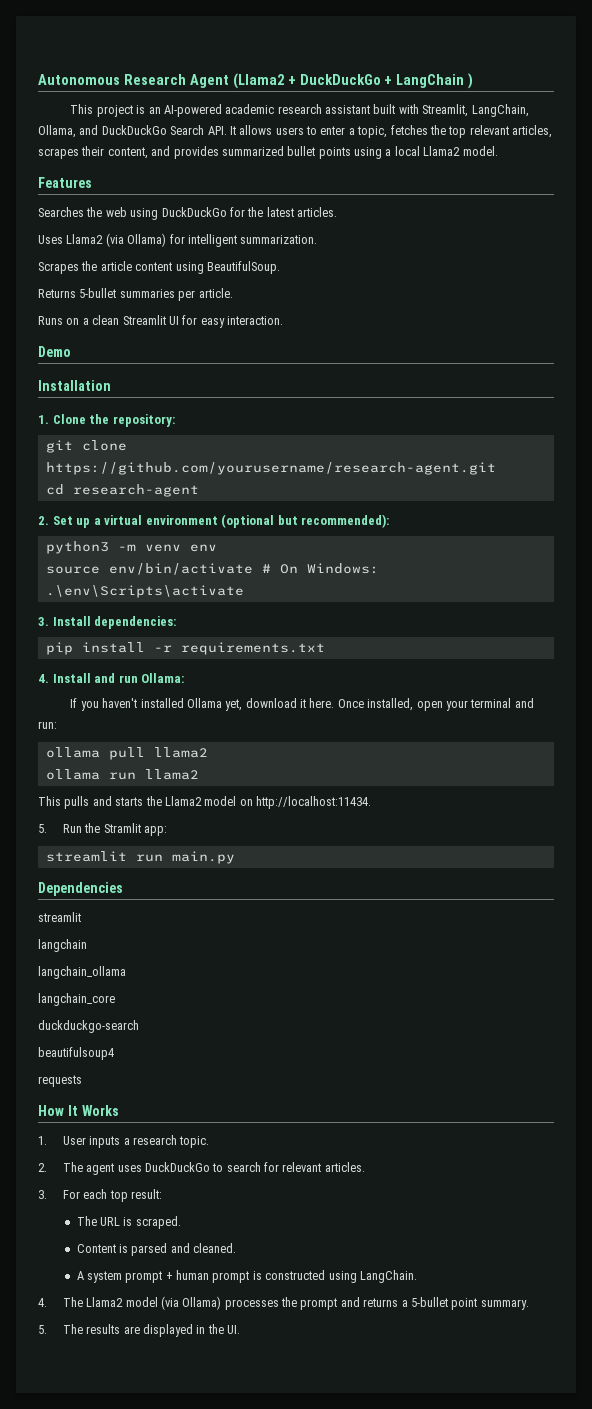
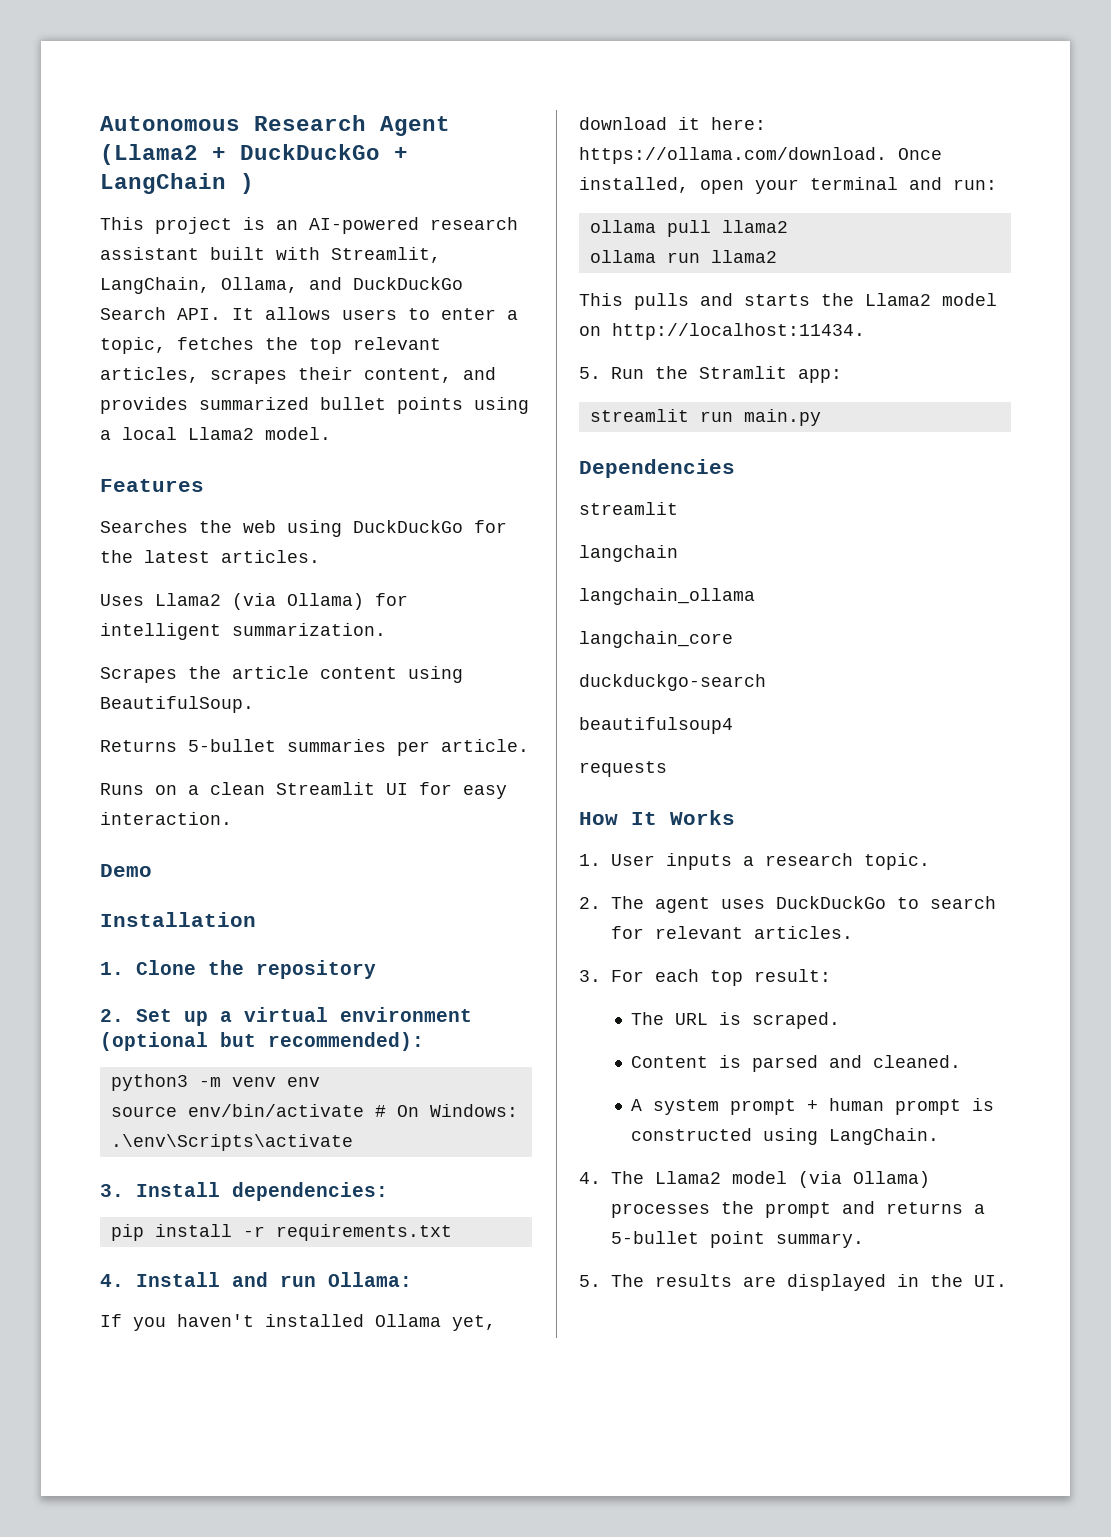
- This project is an AI-powered academic research assistant built with Streamlit, LangChain, Ollama, and DuckDuckGo Search API. It allows users to enter a topic, fetches the top relevant articles, scrapes their content, and provides summarized bullet points using a local Llama2 model.
+ This project is an AI-powered research assistant built with Streamlit, LangChain, Ollama, and DuckDuckGo Search API. It allows users to enter a topic, fetches the top relevant articles, scrapes their content, and provides summarized bullet points using a local Llama2 model.
- 1. Clone the repository:
- git clone https://github.com/yourusername/research-agent.git
- cd research-agent
+ 1. Clone the repository
- If you haven't installed Ollama yet, download it here. Once installed, open your terminal and run:
+ If you haven't installed Ollama yet, download it here: https://ollama.com/download. Once installed, open your terminal and run:

